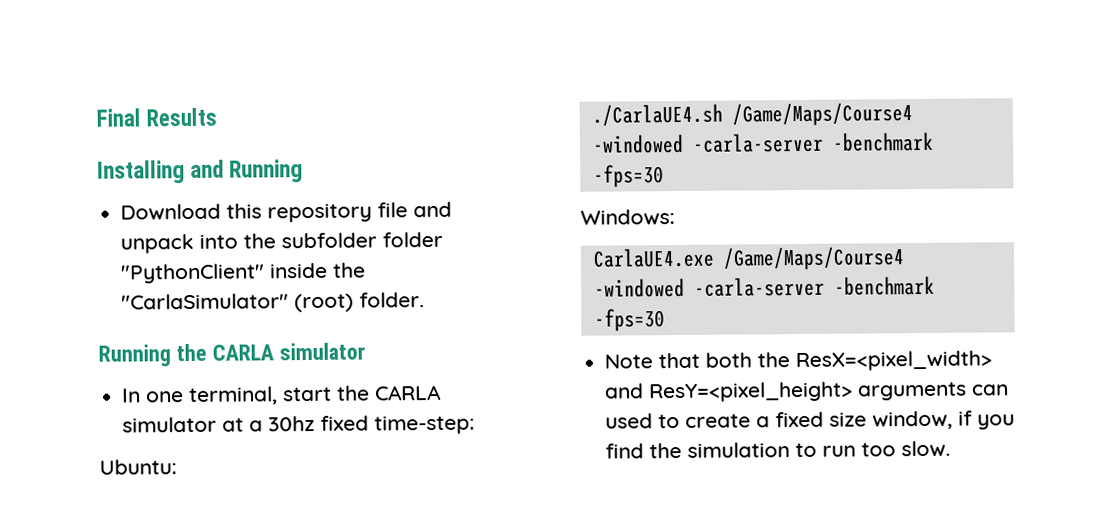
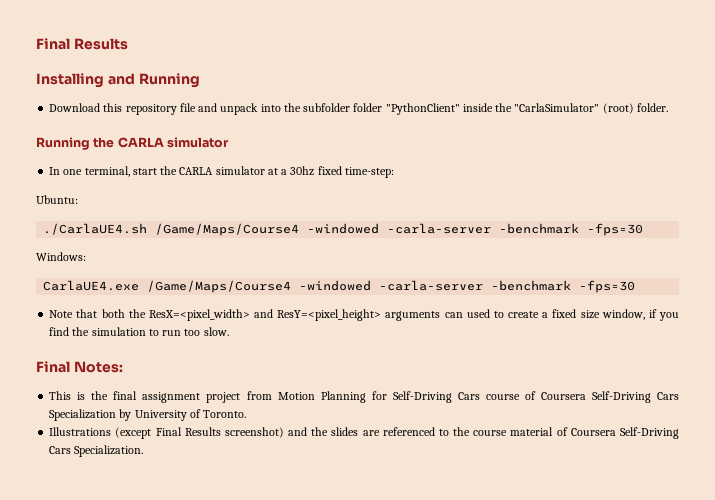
+ Final Notes:
+ This is the final assignment project from Motion Planning for Self-Driving Cars course of Coursera Self-Driving Cars Specialization by University of Toronto.
+ Illustrations (except Final Results screenshot) and the slides are referenced to the course material of Coursera Self-Driving Cars Specialization.

